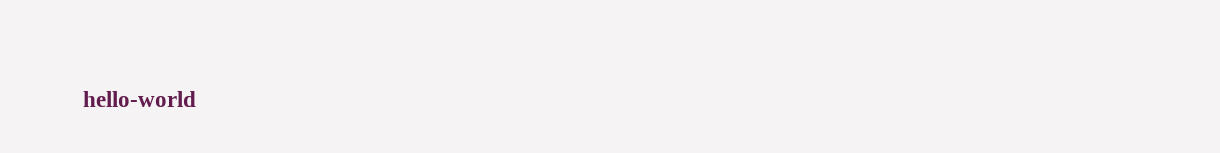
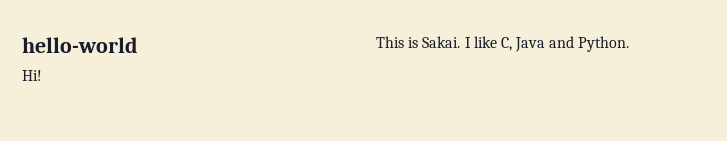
+ Hi!
+ This is Sakai. I like C, Java and Python.

